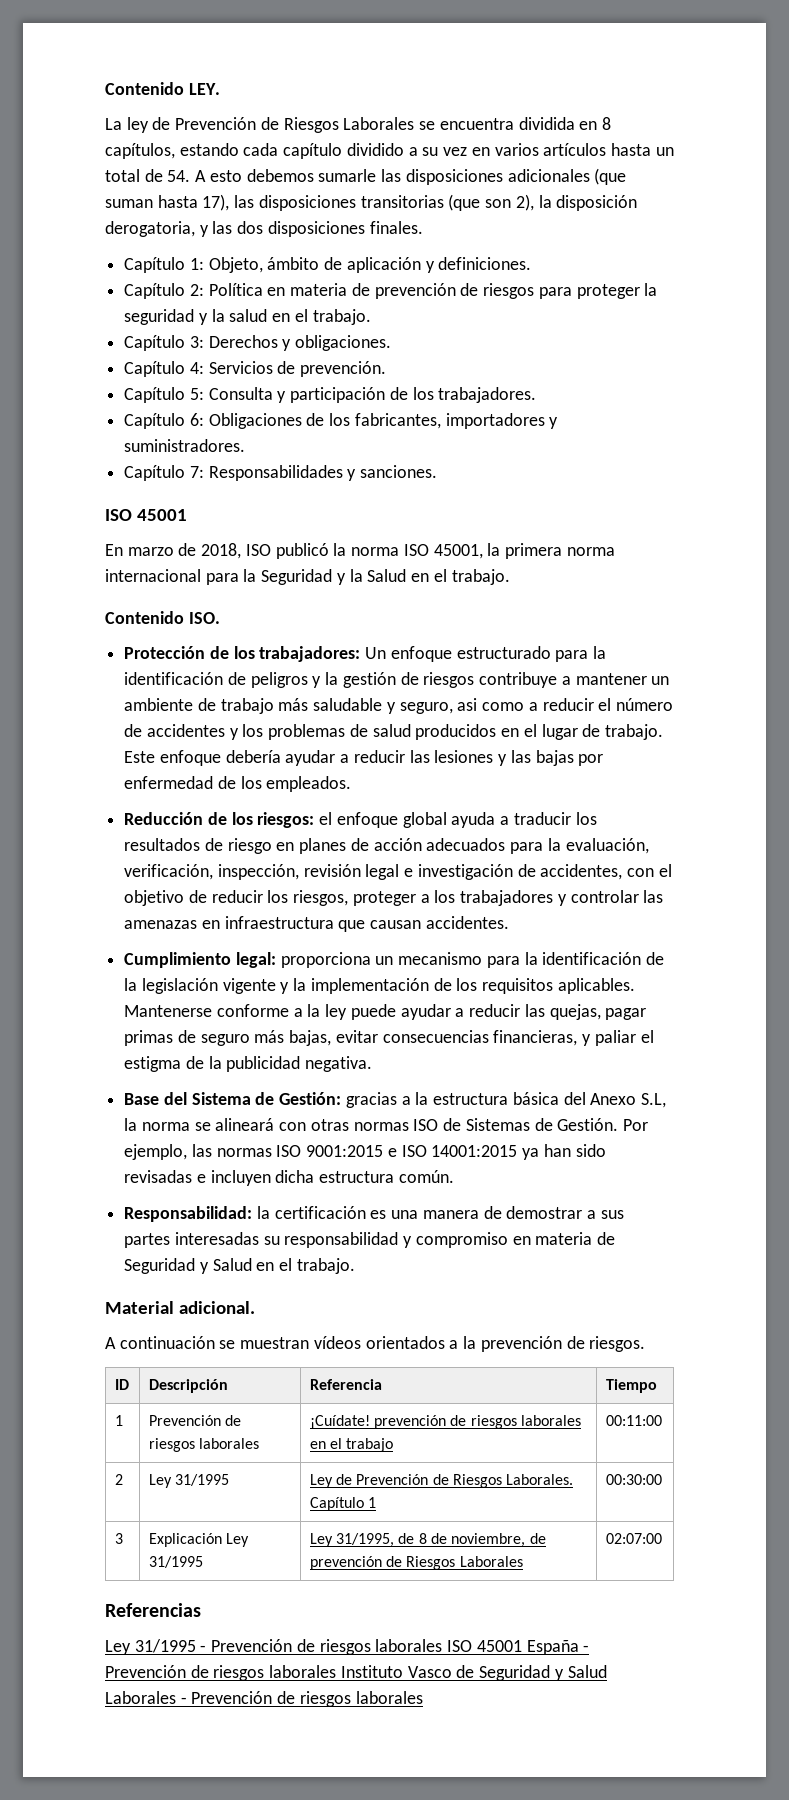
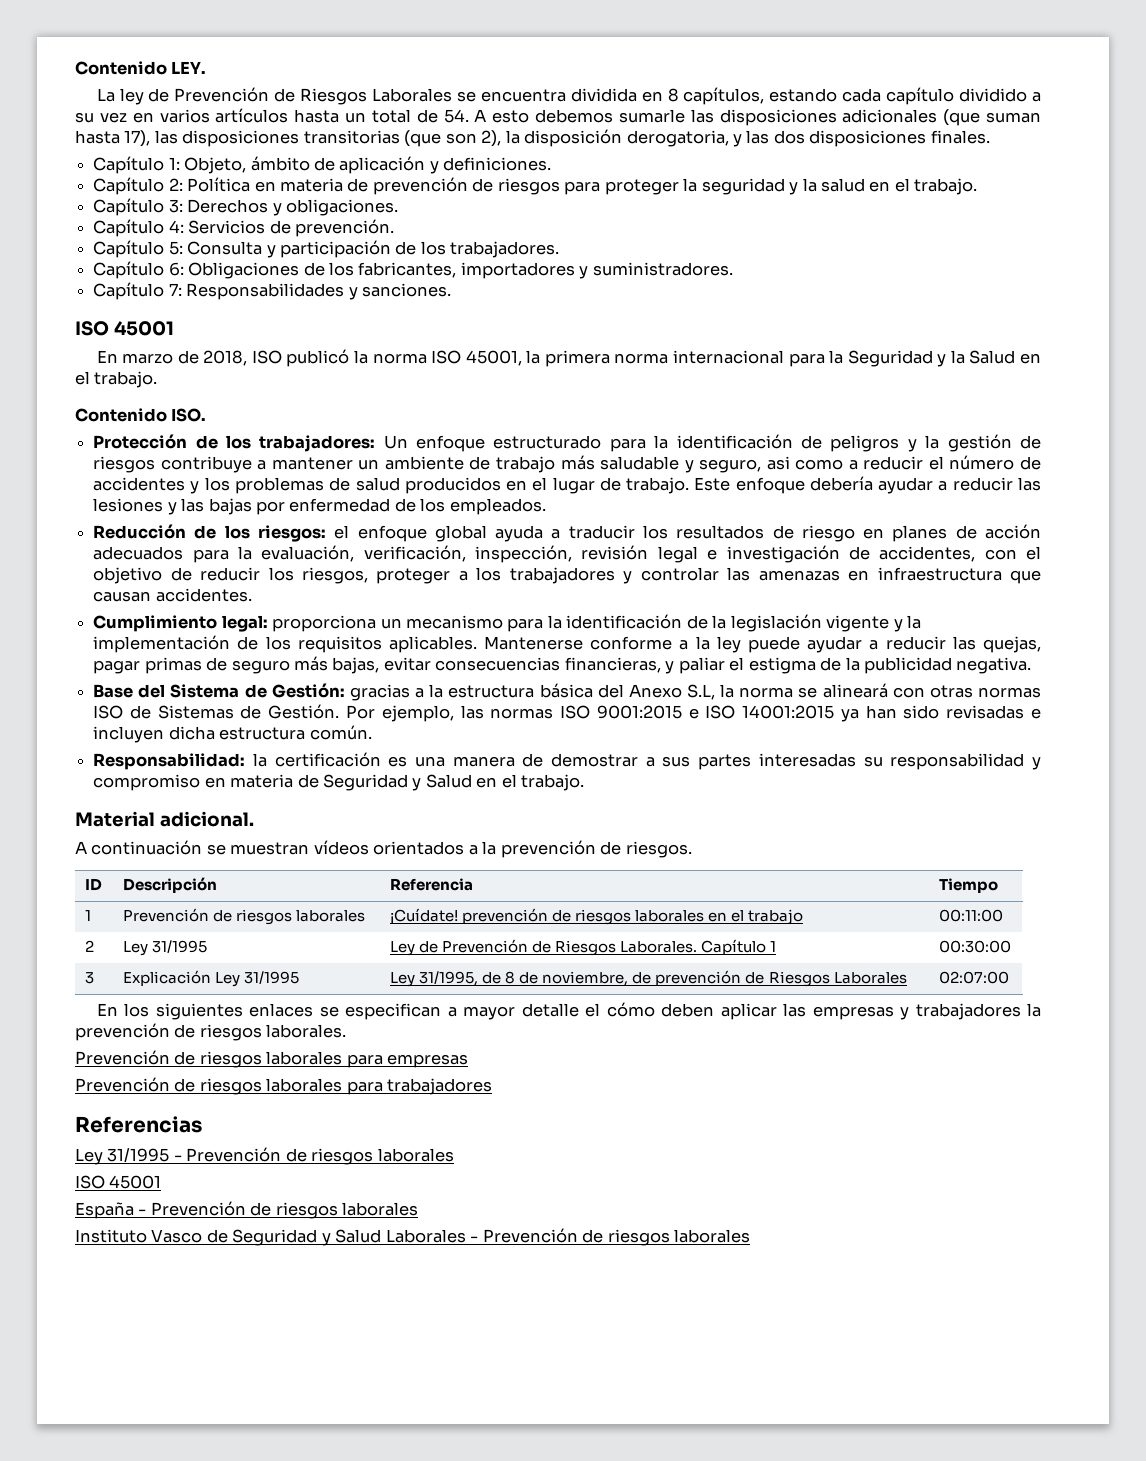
+ En los siguientes enlaces se especifican a mayor detalle el cómo deben aplicar las empresas y trabajadores la prevención de riesgos laborales.
+ Prevención de riesgos laborales para empresas
+ Prevención de riesgos laborales para trabajadores
- Ley 31/1995 - Prevención de riesgos laborales ISO 45001 España - Prevención de riesgos laborales Instituto Vasco de Seguridad y Salud Laborales - Prevención de riesgos laborales
+ Ley 31/1995 - Prevención de riesgos laborales
+ ISO 45001
+ España - Prevención de riesgos laborales
+ Instituto Vasco de Seguridad y Salud Laborales - Prevención de riesgos laborales

